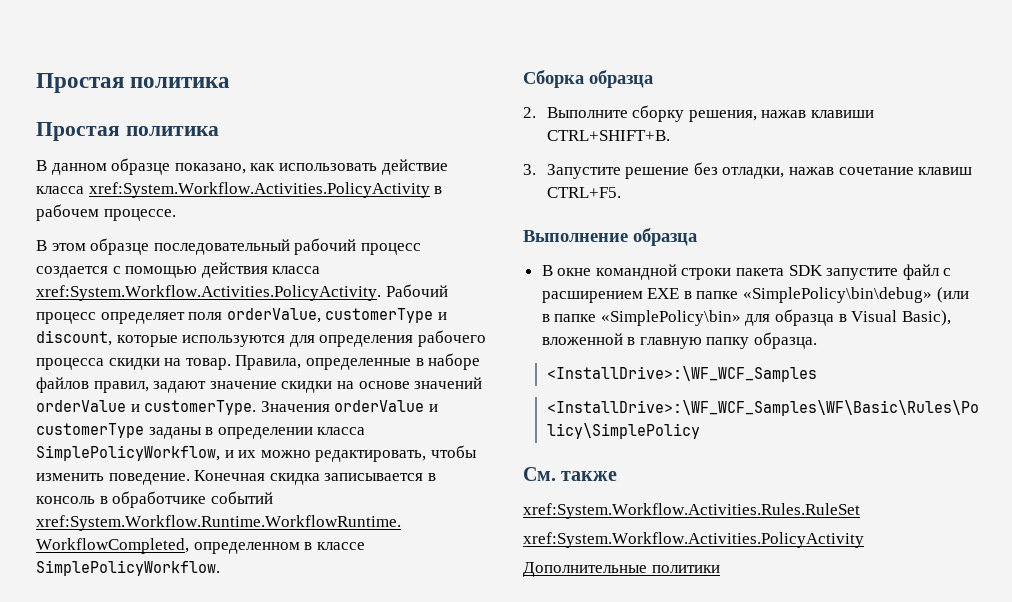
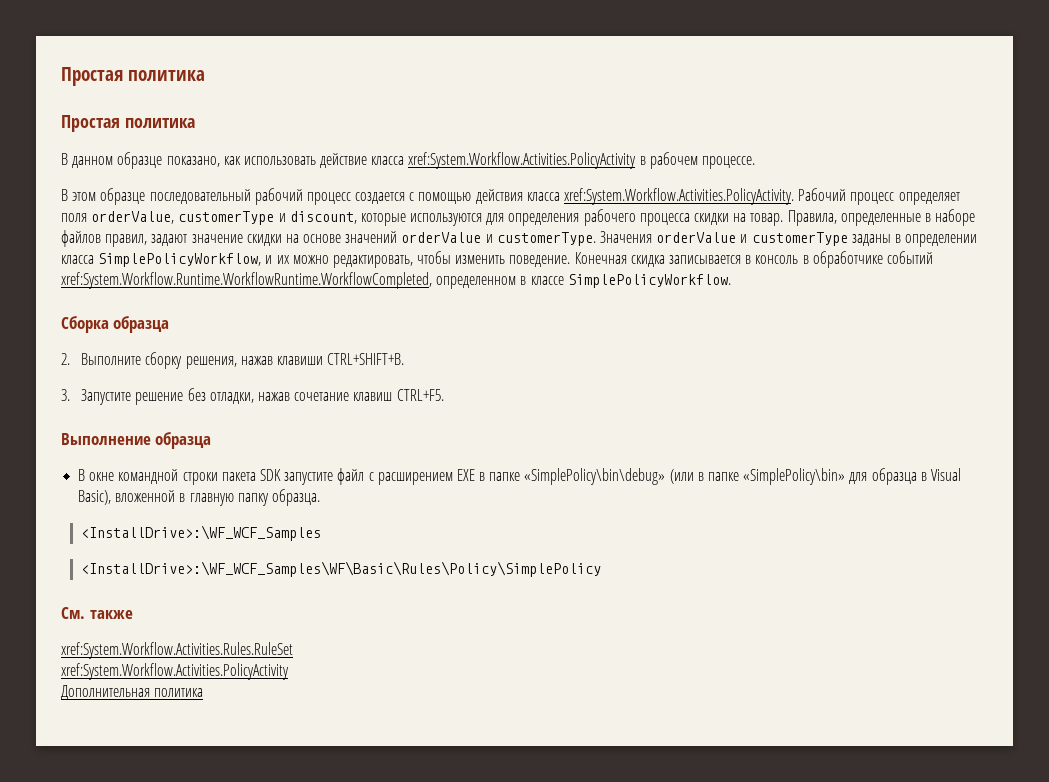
- Дополнительные политики
+ Дополнительная политика

